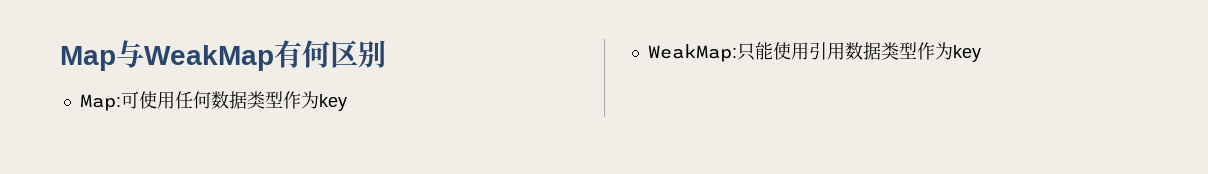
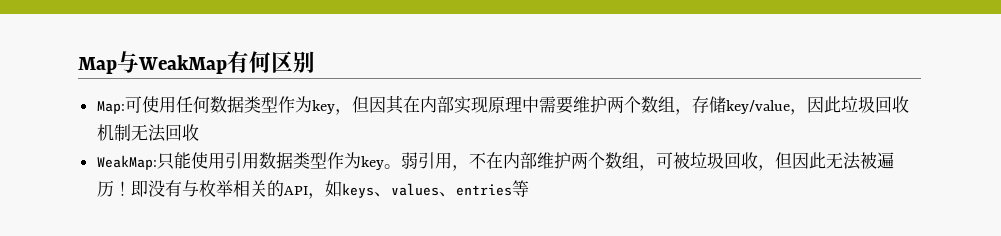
- Map:可使用任何数据类型作为key
+ Map:可使用任何数据类型作为key，但因其在内部实现原理中需要维护两个数组，存储key/value，因此垃圾回收机制无法回收
- WeakMap:只能使用引用数据类型作为key
+ WeakMap:只能使用引用数据类型作为key。弱引用，不在内部维护两个数组，可被垃圾回收，但因此无法被遍历！即没有与枚举相关的API，如keys、values、entries等

